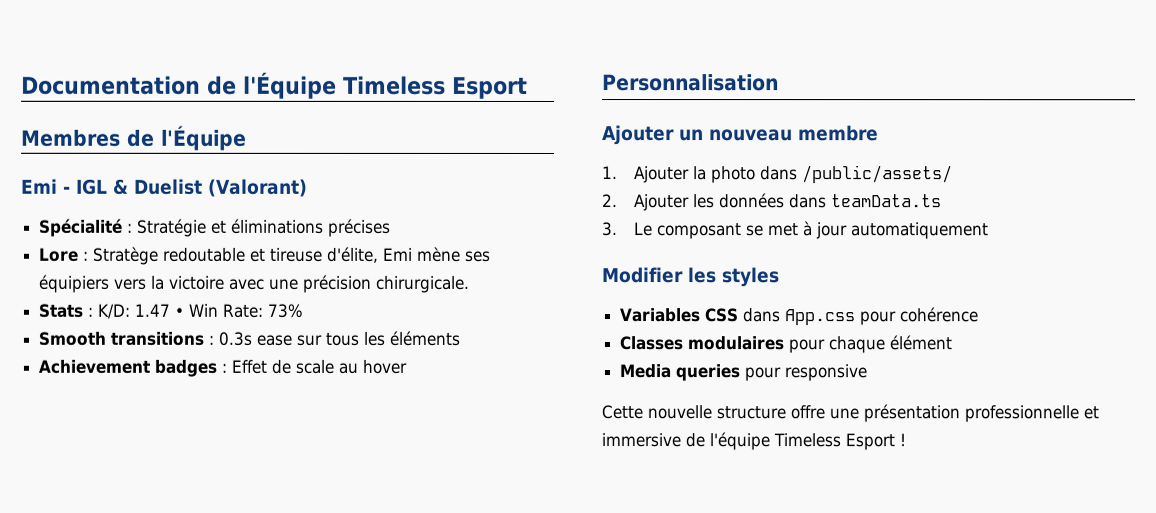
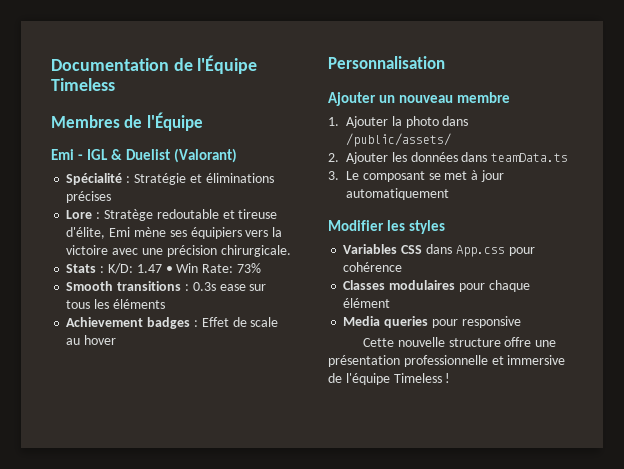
- Documentation de l'Équipe Timeless Esport
+ Documentation de l'Équipe Timeless
- Cette nouvelle structure offre une présentation professionnelle et immersive de l'équipe Timeless Esport !
+ Cette nouvelle structure offre une présentation professionnelle et immersive de l'équipe Timeless !

